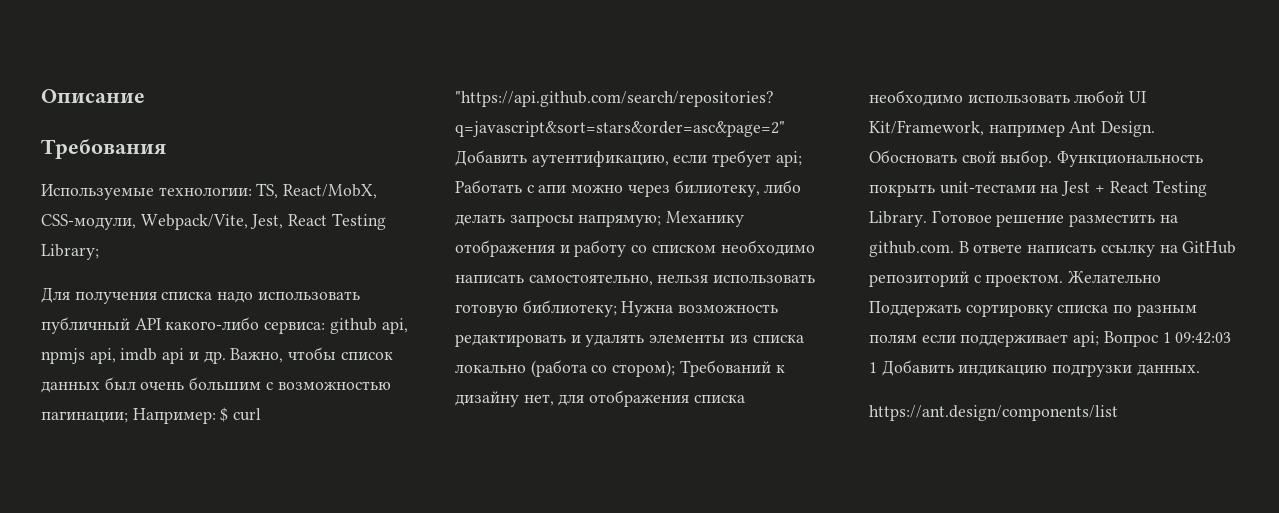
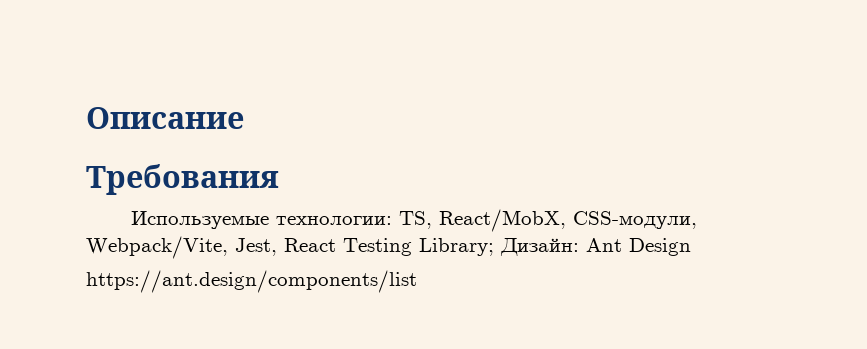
- Используемые технологии: TS, React/MobX, CSS-модули, Webpack/Vite, Jest, React Testing Library;
- Для получения списка надо использовать публичный API какого-либо сервиса: github api, npmjs api, imdb api и др. Важно, чтобы список данных был очень большим с возможностью пагинации; Например: $ curl "https://api.github.com/search/repositories? q=javascript&sort=stars&order=asc&page=2" Добавить аутентификацию, если требует api; Работать с апи можно через билиотеку, либо делать запросы напрямую; Механику отображения и работу со списком необходимо написать самостоятельно, нельзя использовать готовую библиотеку; Нужна возможность редактировать и удалять элементы из списка локально (работа со стором); Требований к дизайну нет, для отображения списка необходимо использовать любой UI Kit/Framework, например Ant Design. Обосновать свой выбор. Функциональность покрыть unit-тестами на Jest + React Testing Library. Готовое решение разместить на github.com. В ответе написать ссылку на GitHub репозиторий с проектом. Желательно Поддержать сортировку списка по разным полям если поддерживает api; Вопрос 1 09:42:03 1 Добавить индикацию подгрузки данных.
+ Используемые технологии: TS, React/MobX, CSS-модули, Webpack/Vite, Jest, React Testing Library; Дизайн: Ant Design

